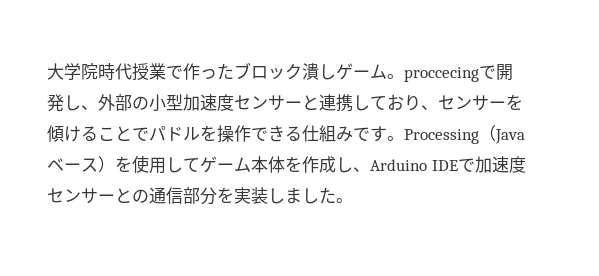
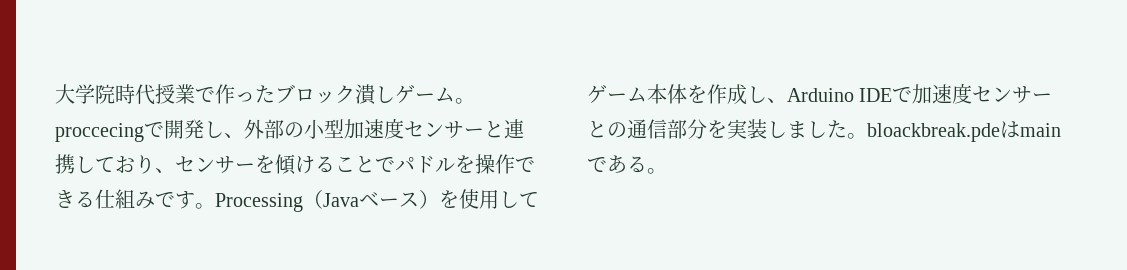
- Processing（Javaベース）を使用してゲーム本体を作成し、Arduino IDEで加速度センサーとの通信部分を実装しました。
+ Processing（Javaベース）を使用してゲーム本体を作成し、Arduino IDEで加速度センサーとの通信部分を実装しました。bloackbreak.pdeはmainである。

